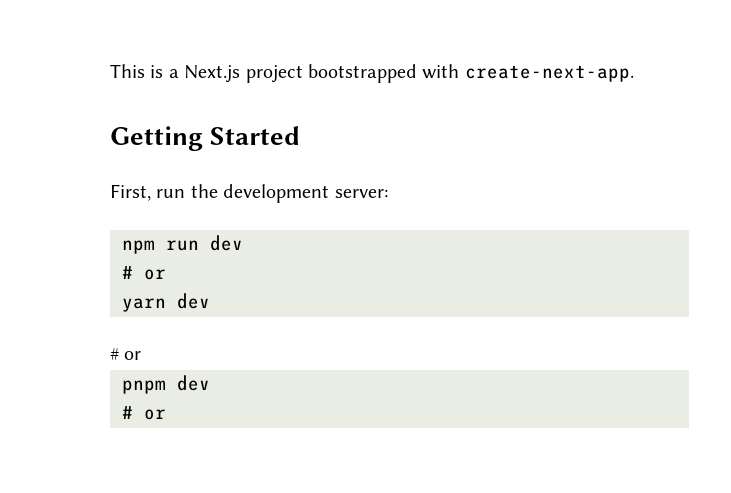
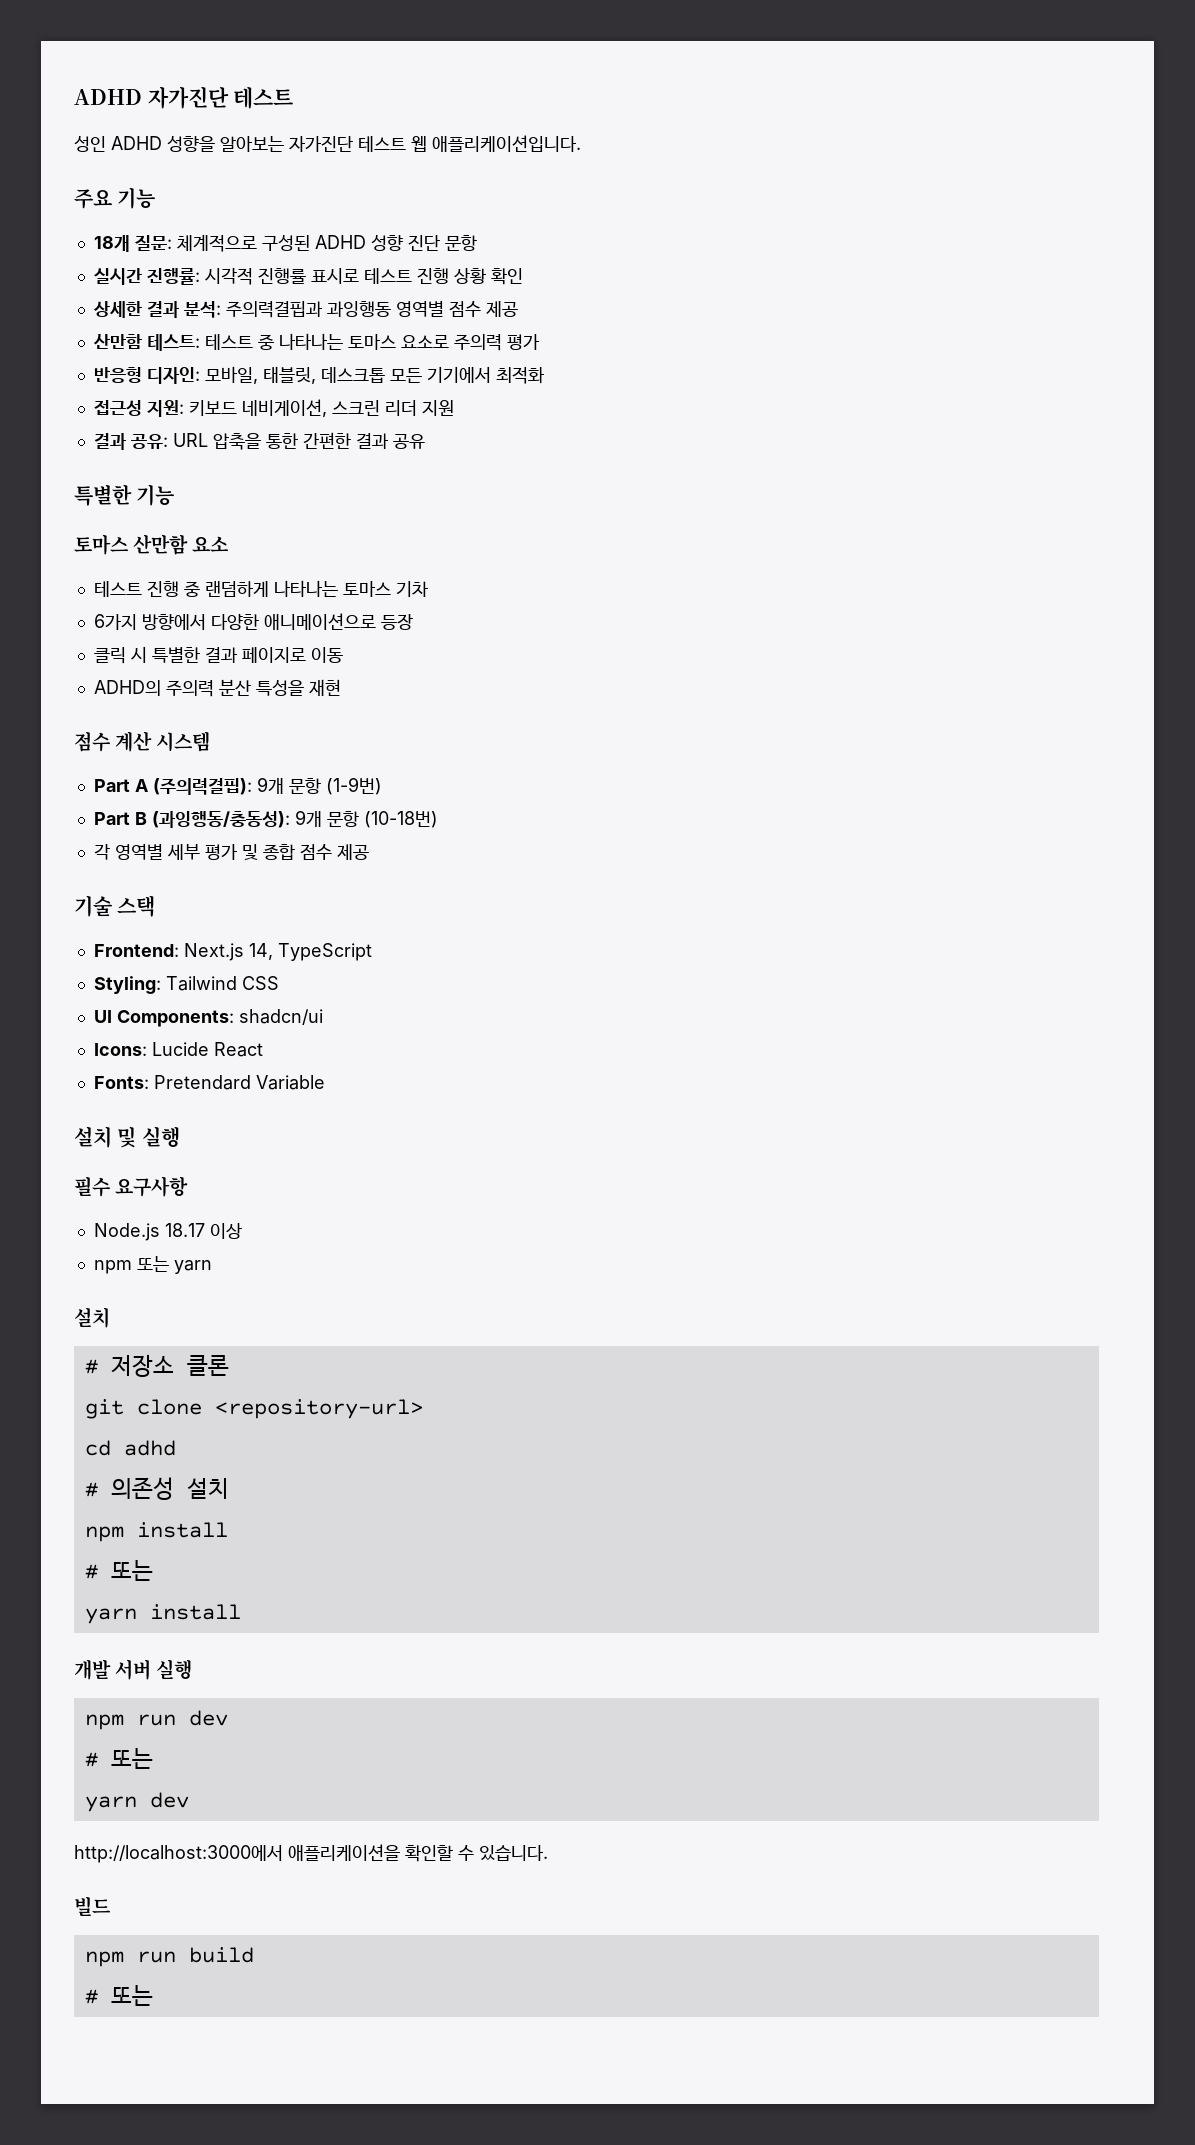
- This is a Next.js project bootstrapped with create-next-app.
- Getting Started
- First, run the development server:
+ ADHD 자가진단 테스트
+ 성인 ADHD 성향을 알아보는 자가진단 테스트 웹 애플리케이션입니다.
+ 주요 기능
+ 18개 질문: 체계적으로 구성된 ADHD 성향 진단 문항
+ 실시간 진행률: 시각적 진행률 표시로 테스트 진행 상황 확인
+ 상세한 결과 분석: 주의력결핍과 과잉행동 영역별 점수 제공
+ 산만함 테스트: 테스트 중 나타나는 토마스 요소로 주의력 평가
+ 반응형 디자인: 모바일, 태블릿, 데스크톱 모든 기기에서 최적화
+ 접근성 지원: 키보드 네비게이션, 스크린 리더 지원
+ 결과 공유: URL 압축을 통한 간편한 결과 공유
+ 특별한 기능
+ 토마스 산만함 요소
+ 테스트 진행 중 랜덤하게 나타나는 토마스 기차
+ 6가지 방향에서 다양한 애니메이션으로 등장
+ 클릭 시 특별한 결과 페이지로 이동
+ ADHD의 주의력 분산 특성을 재현
+ 점수 계산 시스템
+ Part A (주의력결핍): 9개 문항 (1-9번)
+ Part B (과잉행동/충동성): 9개 문항 (10-18번)
+ 각 영역별 세부 평가 및 종합 점수 제공
+ 기술 스택
+ Frontend: Next.js 14, TypeScript
+ Styling: Tailwind CSS
+ UI Components: shadcn/ui
+ Icons: Lucide React
+ Fonts: Pretendard Variable
+ 설치 및 실행
+ 필수 요구사항
+ Node.js 18.17 이상
+ npm 또는 yarn
+ 설치
+ # 저장소 클론
+ git clone <repository-url>
+ cd adhd
+ # 의존성 설치
+ npm install
+ # 또는
+ yarn install
+ 개발 서버 실행
  npm run dev
- # or
+ # 또는
  yarn dev
- # or
- pnpm dev
- # or
+ http://localhost:3000에서 애플리케이션을 확인할 수 있습니다.
+ 빌드
+ npm run build
+ # 또는

